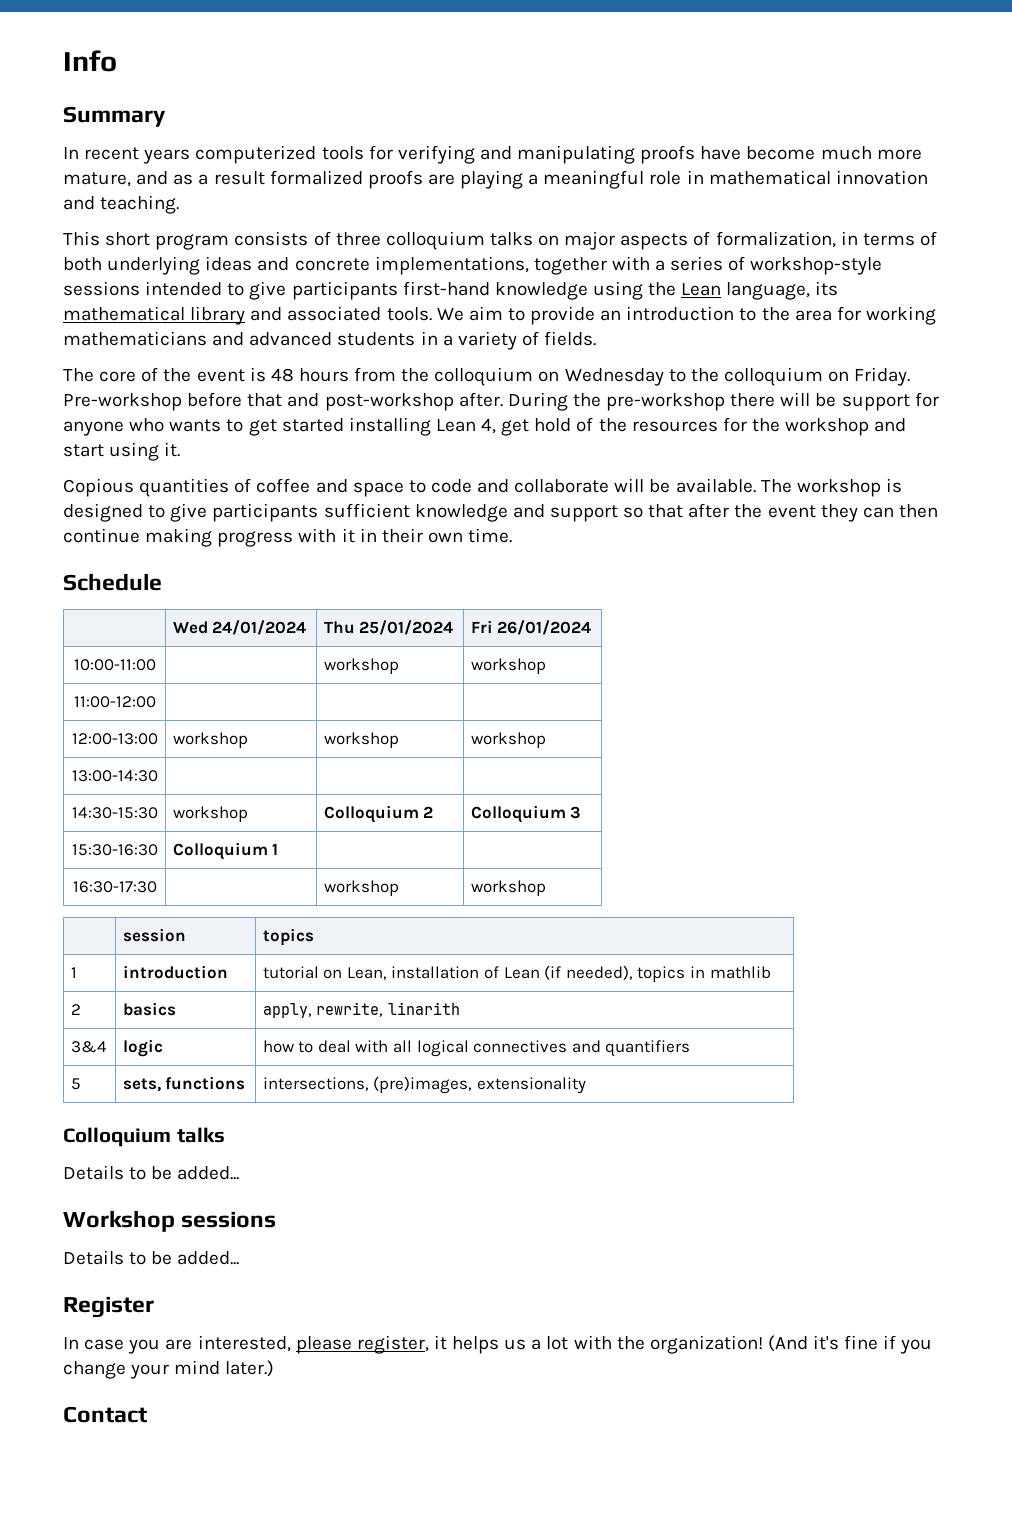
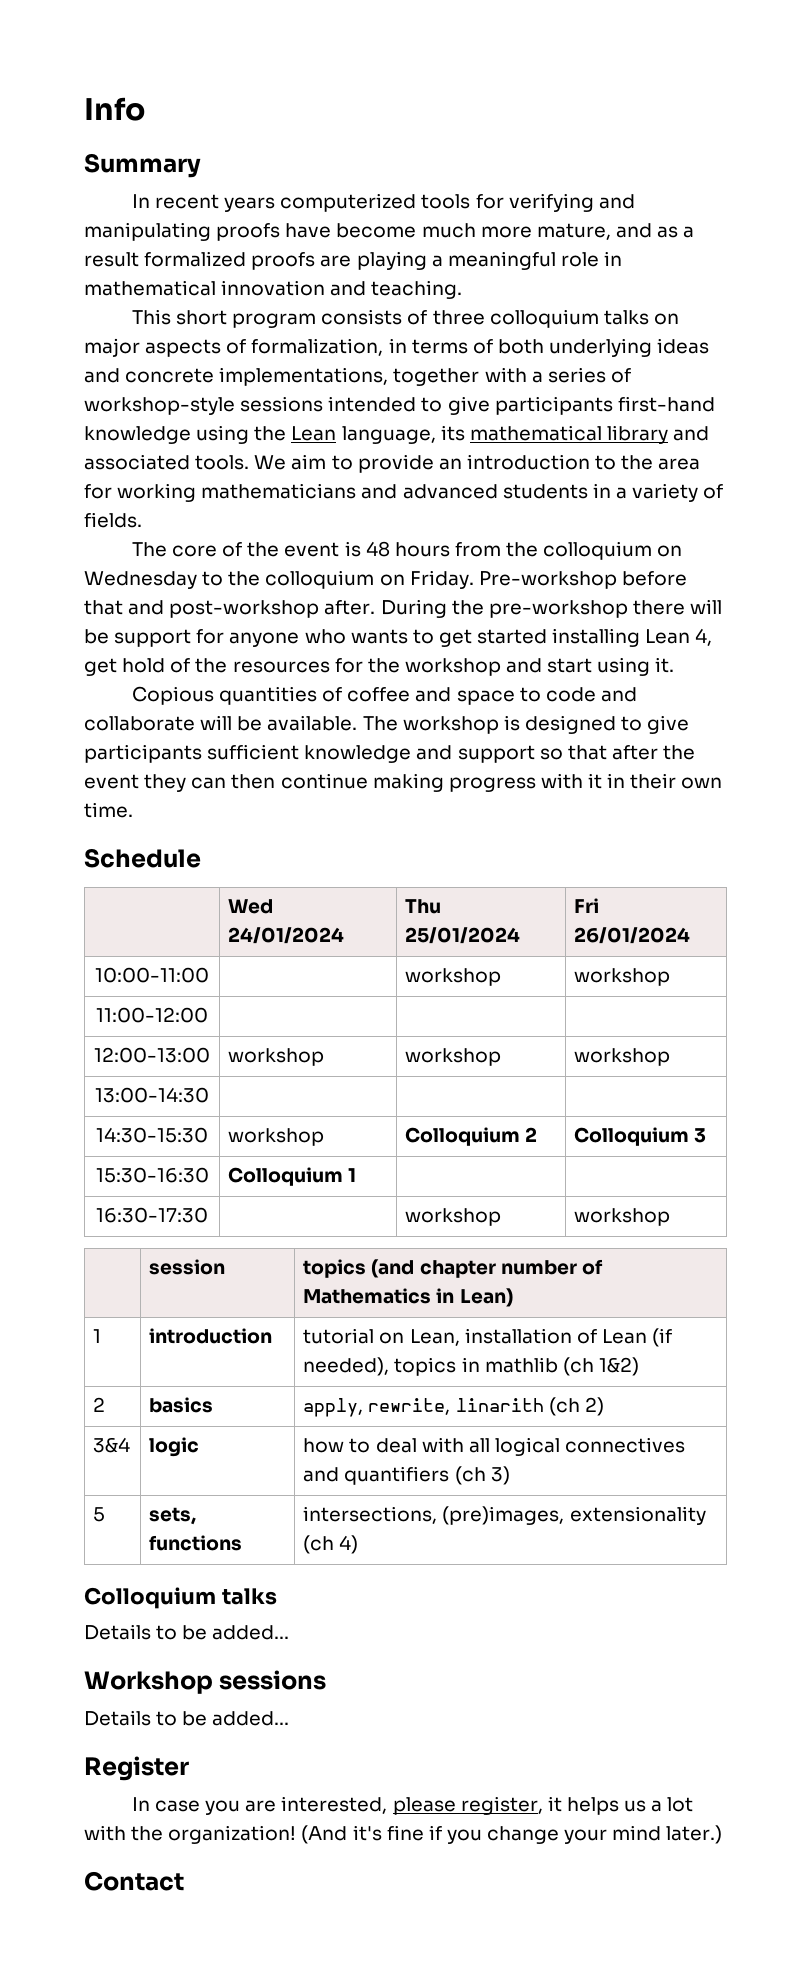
- | session | topics
+ | session | topics (and chapter number of Mathematics in Lean)
- 1 | introduction | tutorial on Lean, installation of Lean (if needed), topics in mathlib
+ 1 | introduction | tutorial on Lean, installation of Lean (if needed), topics in mathlib (ch 1&2)
- 2 | basics | apply, rewrite, linarith
+ 2 | basics | apply, rewrite, linarith (ch 2)
- 3&4 | logic | how to deal with all logical connectives and quantifiers
+ 3&4 | logic | how to deal with all logical connectives and quantifiers (ch 3)
- 5 | sets, functions | intersections, (pre)images, extensionality
+ 5 | sets, functions | intersections, (pre)images, extensionality (ch 4)

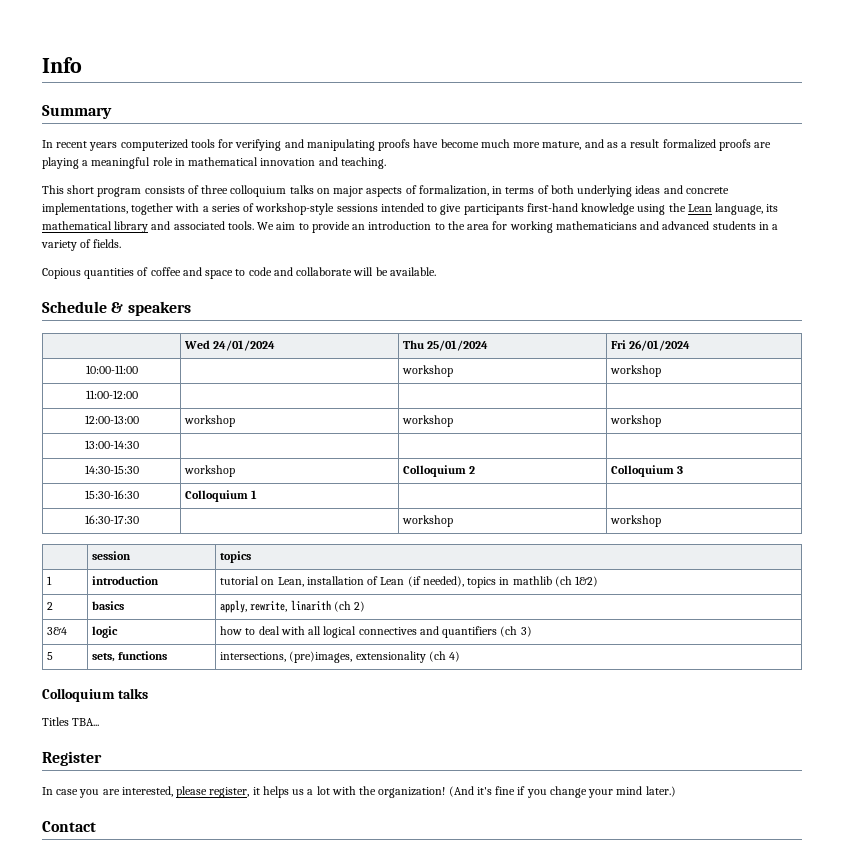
- The core of the event is 48 hours from the colloquium on Wednesday to the colloquium on Friday. Pre-workshop before that and post-workshop after. During the pre-workshop there will be support for anyone who wants to get started installing Lean 4, get hold of the resources for the workshop and start using it.
- The workshop is designed to give participants sufficient knowledge and support so that after the event they can then continue making progress with it in their own time.
- Schedule
+ Schedule & speakers
- | session | topics (and chapter number of Mathematics in Lean)
+ | session | topics
  Colloquium talks
- Details to be added...
- Workshop sessions
- Details to be added...
+ Titles TBA...

